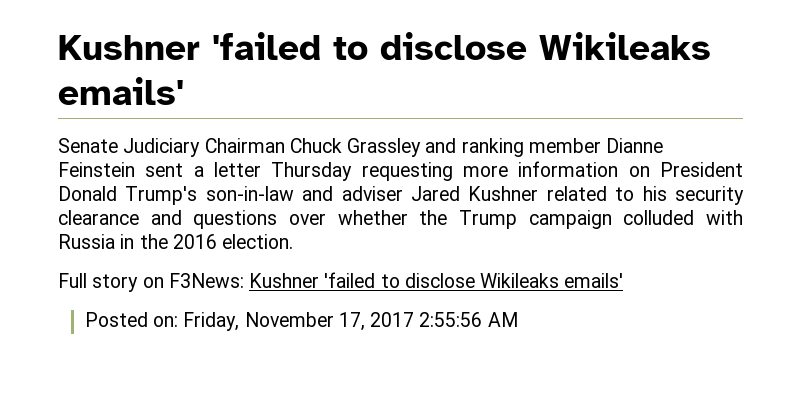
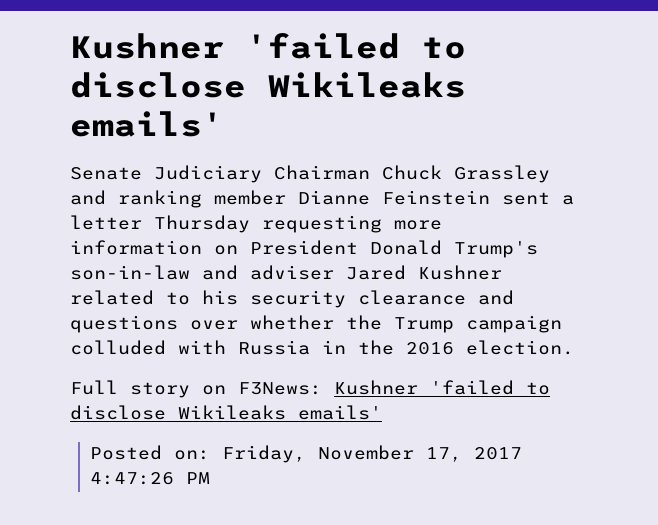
- Posted on: Friday, November 17, 2017 2:55:56 AM
+ Posted on: Friday, November 17, 2017 4:47:26 PM

